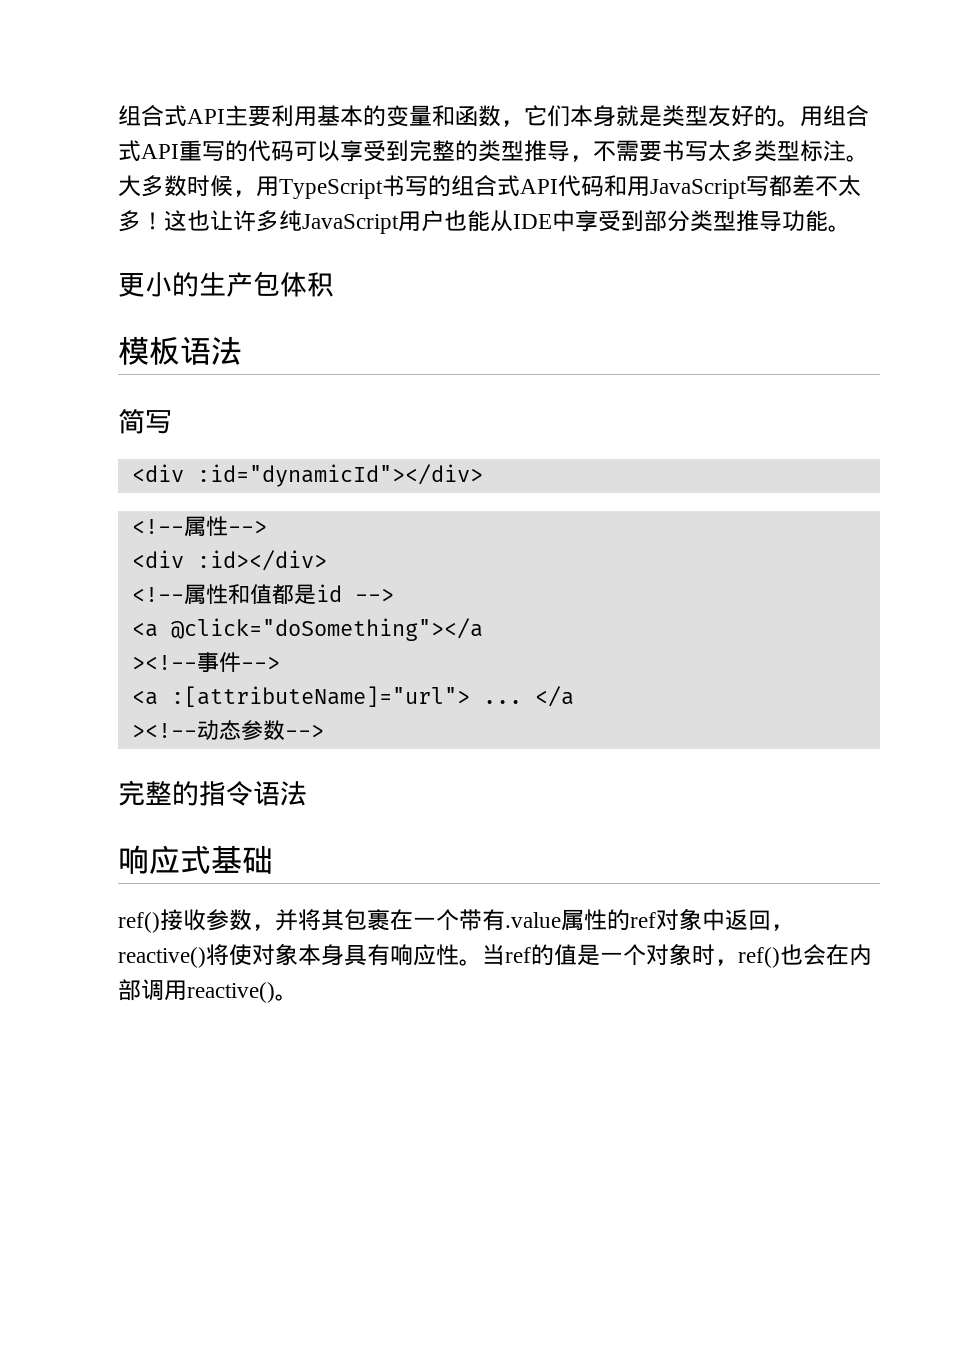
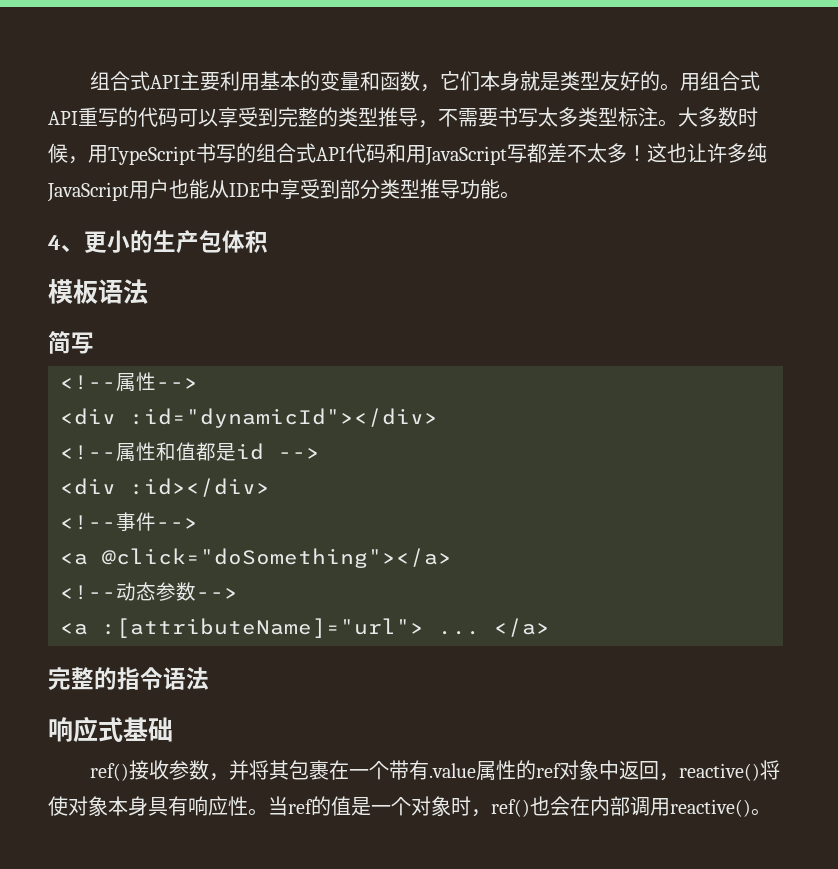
- 更小的生产包体积
+ 4、更小的生产包体积
- <div :id="dynamicId"></div>
- <div :id></div>
+ <div :id="dynamicId"></div>
- <a @click="doSomething"></a
- ><!--事件-->
+ <div :id></div>
+ <!--事件-->
- <a :[attributeName]="url"> ... </a
- ><!--动态参数-->
+ <a @click="doSomething"></a>
+ <!--动态参数-->
+ <a :[attributeName]="url"> ... </a>

